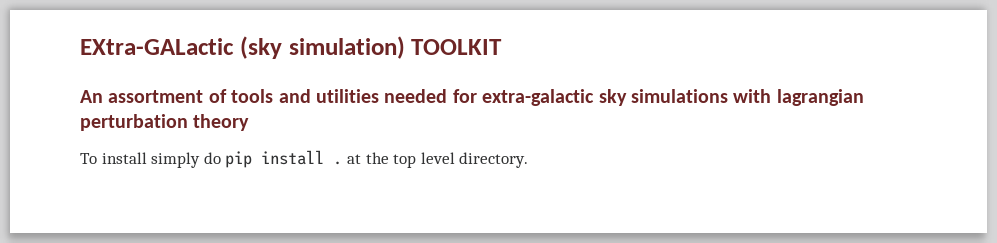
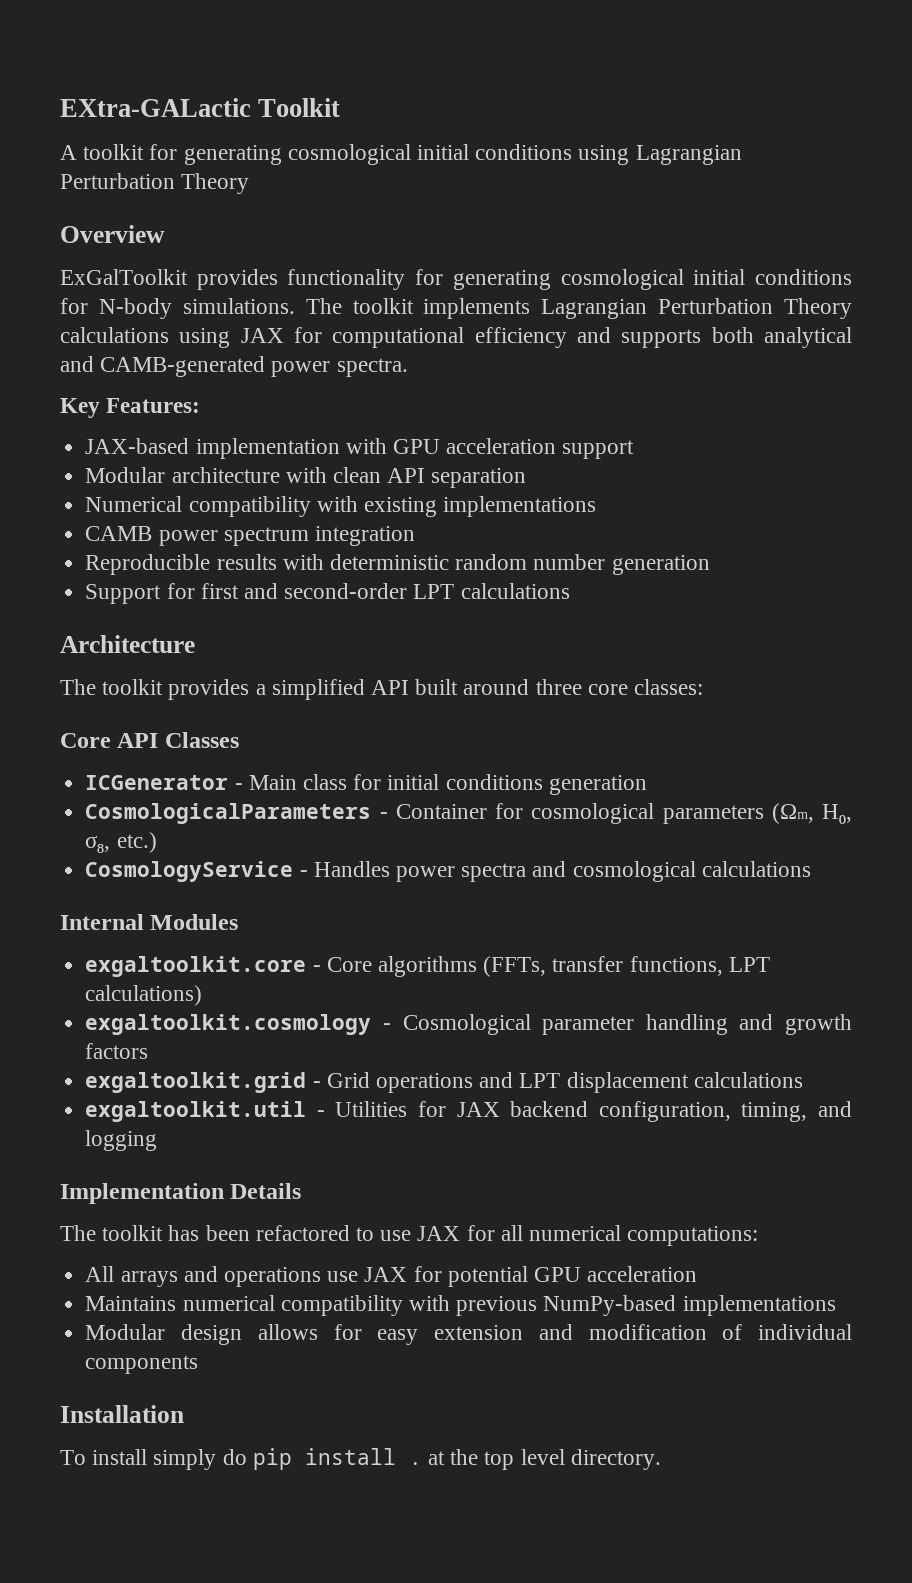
- EXtra-GALactic (sky simulation) TOOLKIT
- An assortment of tools and utilities needed for extra-galactic sky simulations with lagrangian perturbation theory
+ EXtra-GALactic Toolkit
+ A toolkit for generating cosmological initial conditions using Lagrangian Perturbation Theory
+ Overview
+ ExGalToolkit provides functionality for generating cosmological initial conditions for N-body simulations. The toolkit implements Lagrangian Perturbation Theory calculations using JAX for computational efficiency and supports both analytical and CAMB-generated power spectra.
+ Key Features:
+ JAX-based implementation with GPU acceleration support
+ Modular architecture with clean API separation
+ Numerical compatibility with existing implementations
+ CAMB power spectrum integration
+ Reproducible results with deterministic random number generation
+ Support for first and second-order LPT calculations
+ Architecture
+ The toolkit provides a simplified API built around three core classes:
+ Core API Classes
+ ICGenerator - Main class for initial conditions generation
+ CosmologicalParameters - Container for cosmological parameters (Ωₘ, H₀, σ₈, etc.)
+ CosmologyService - Handles power spectra and cosmological calculations
+ Internal Modules
+ exgaltoolkit.core - Core algorithms (FFTs, transfer functions, LPT calculations)
+ exgaltoolkit.cosmology - Cosmological parameter handling and growth factors
+ exgaltoolkit.grid - Grid operations and LPT displacement calculations
+ exgaltoolkit.util - Utilities for JAX backend configuration, timing, and logging
+ Implementation Details
+ The toolkit has been refactored to use JAX for all numerical computations:
+ All arrays and operations use JAX for potential GPU acceleration
+ Maintains numerical compatibility with previous NumPy-based implementations
+ Modular design allows for easy extension and modification of individual components
+ Installation

